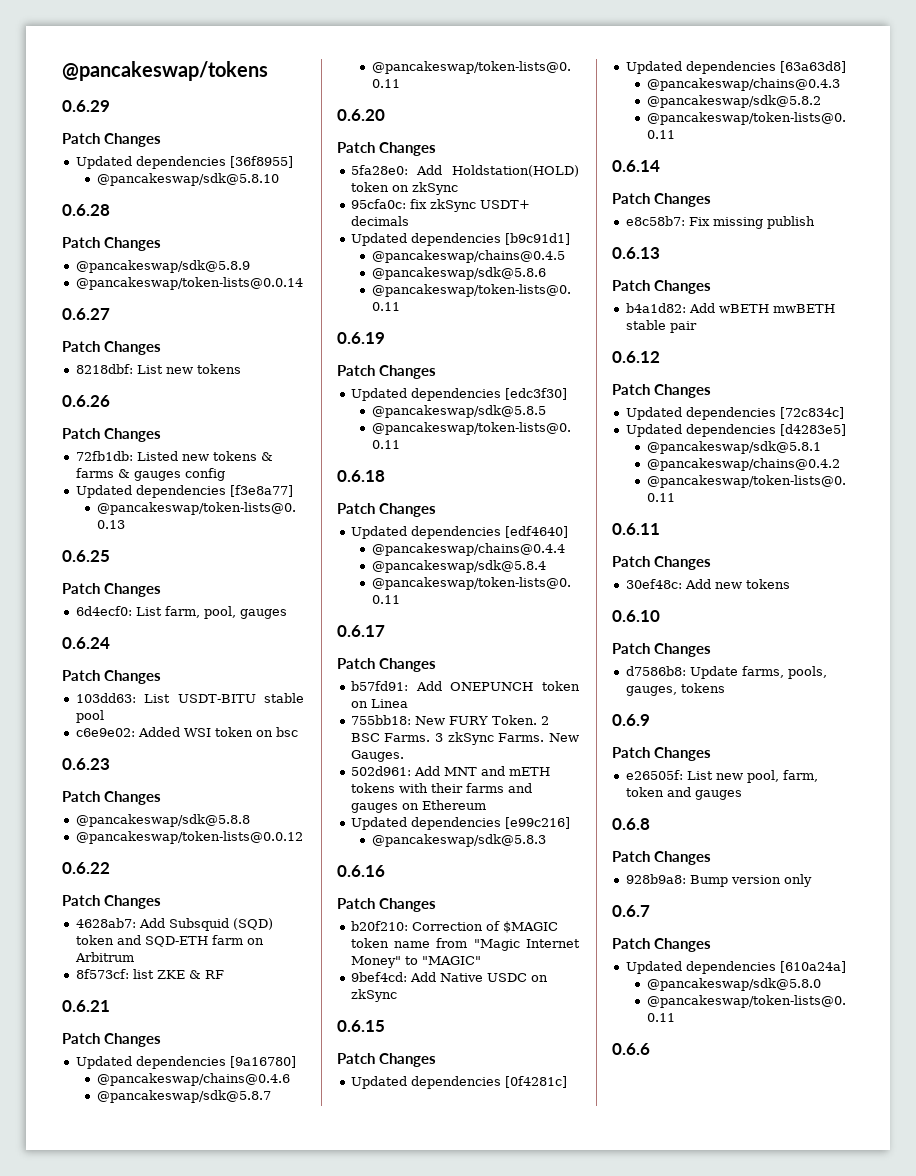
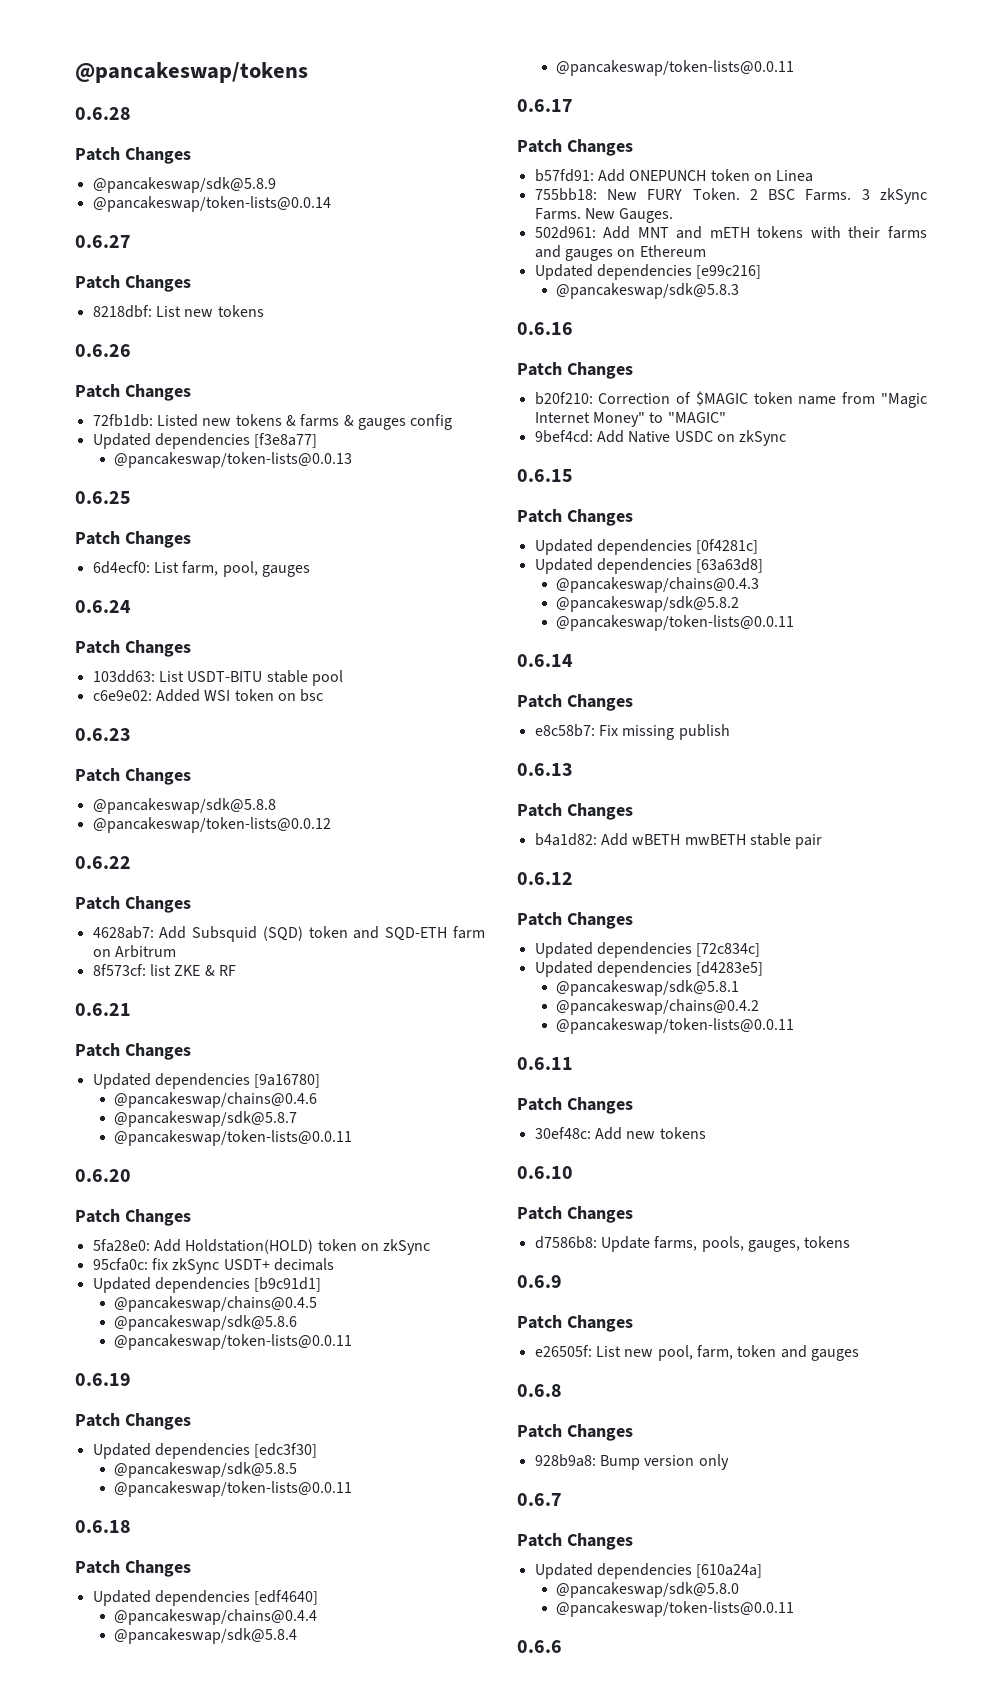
- 0.6.29
- Patch Changes
- Updated dependencies [36f8955]
- @pancakeswap/sdk@5.8.10

